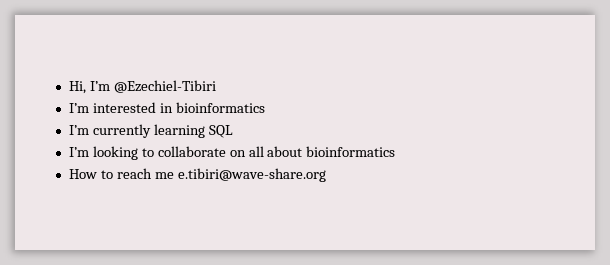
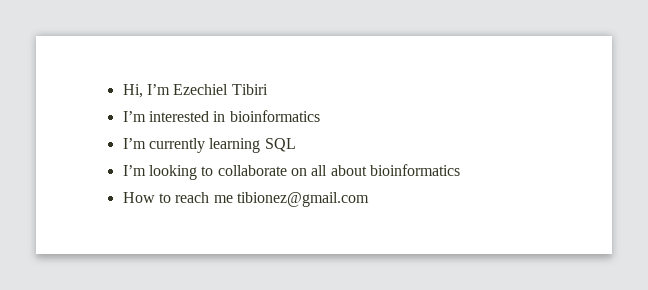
- Hi, I’m @Ezechiel-Tibiri
+ Hi, I’m Ezechiel Tibiri
- How to reach me e.tibiri@wave-share.org
+ How to reach me tibionez@gmail.com

